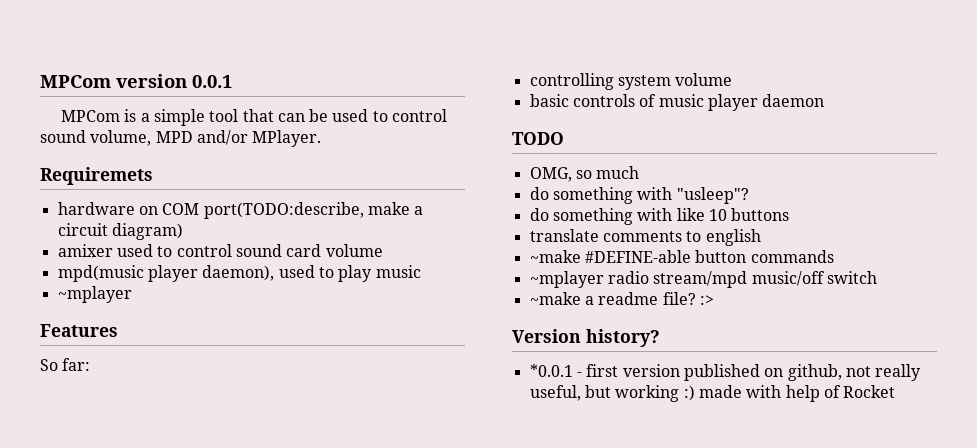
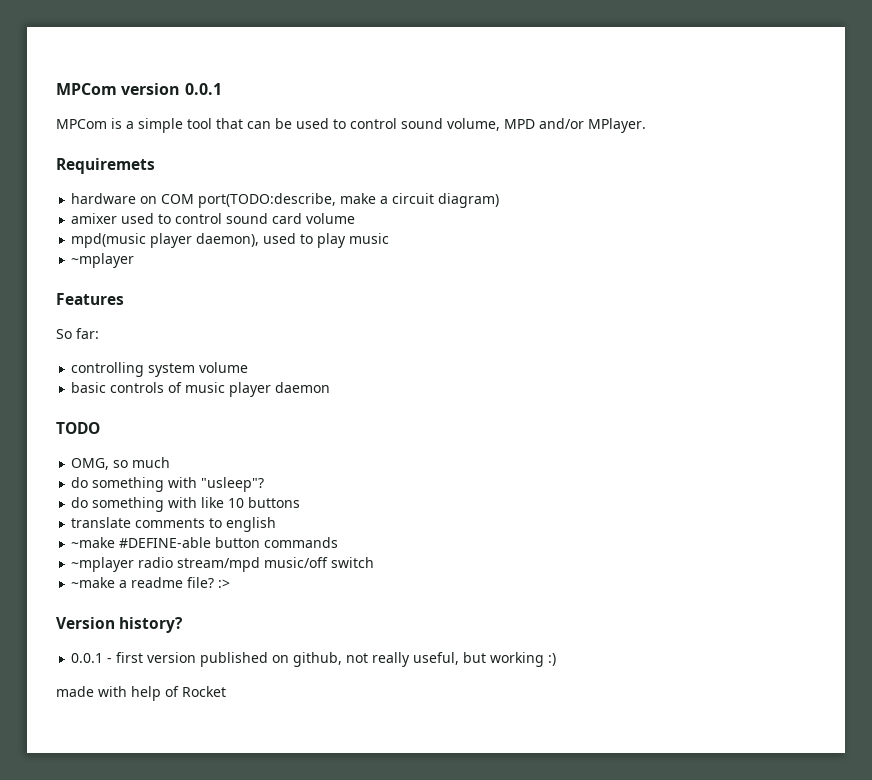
- *0.0.1 - first version published on github, not really useful, but working :) made with help of Rocket
+ 0.0.1 - first version published on github, not really useful, but working :)
+ made with help of Rocket

